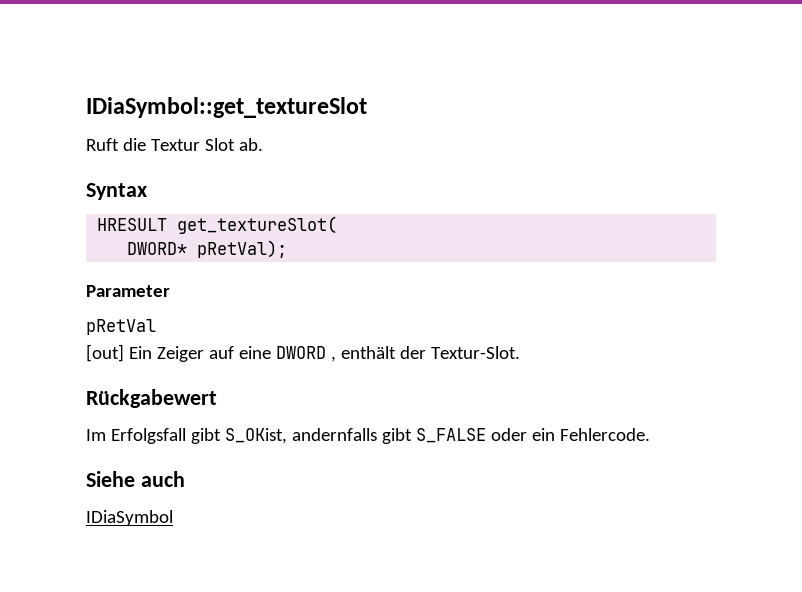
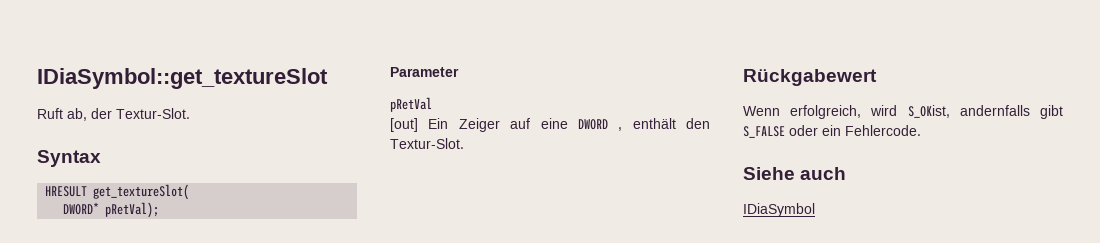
- Ruft die Textur Slot ab.
+ Ruft ab, der Textur-Slot.
- [out] Ein Zeiger auf eine DWORD , enthält der Textur-Slot.
+ [out] Ein Zeiger auf eine DWORD , enthält den Textur-Slot.
- Im Erfolgsfall gibt S_OKist, andernfalls gibt S_FALSE oder ein Fehlercode.
+ Wenn erfolgreich, wird S_OKist, andernfalls gibt S_FALSE oder ein Fehlercode.

